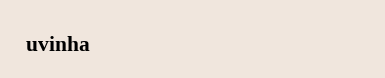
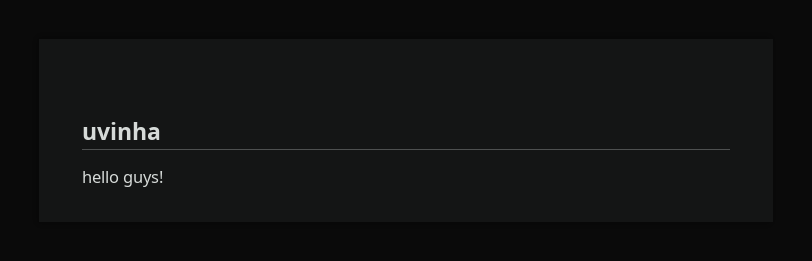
+ hello guys!

